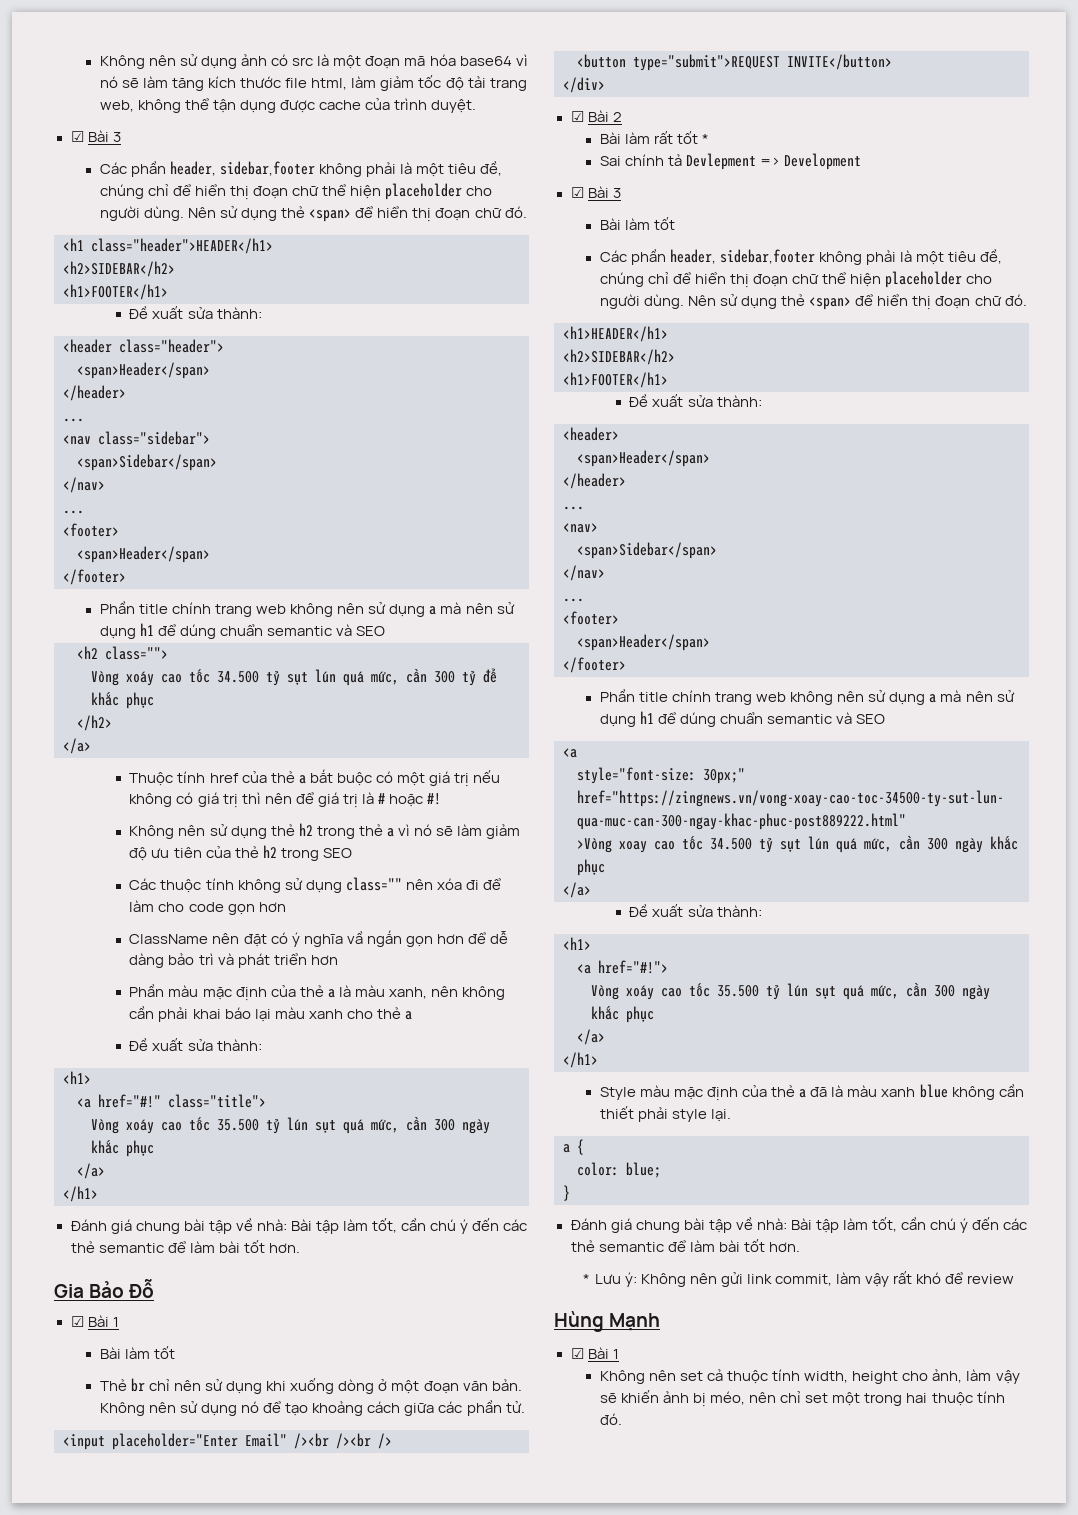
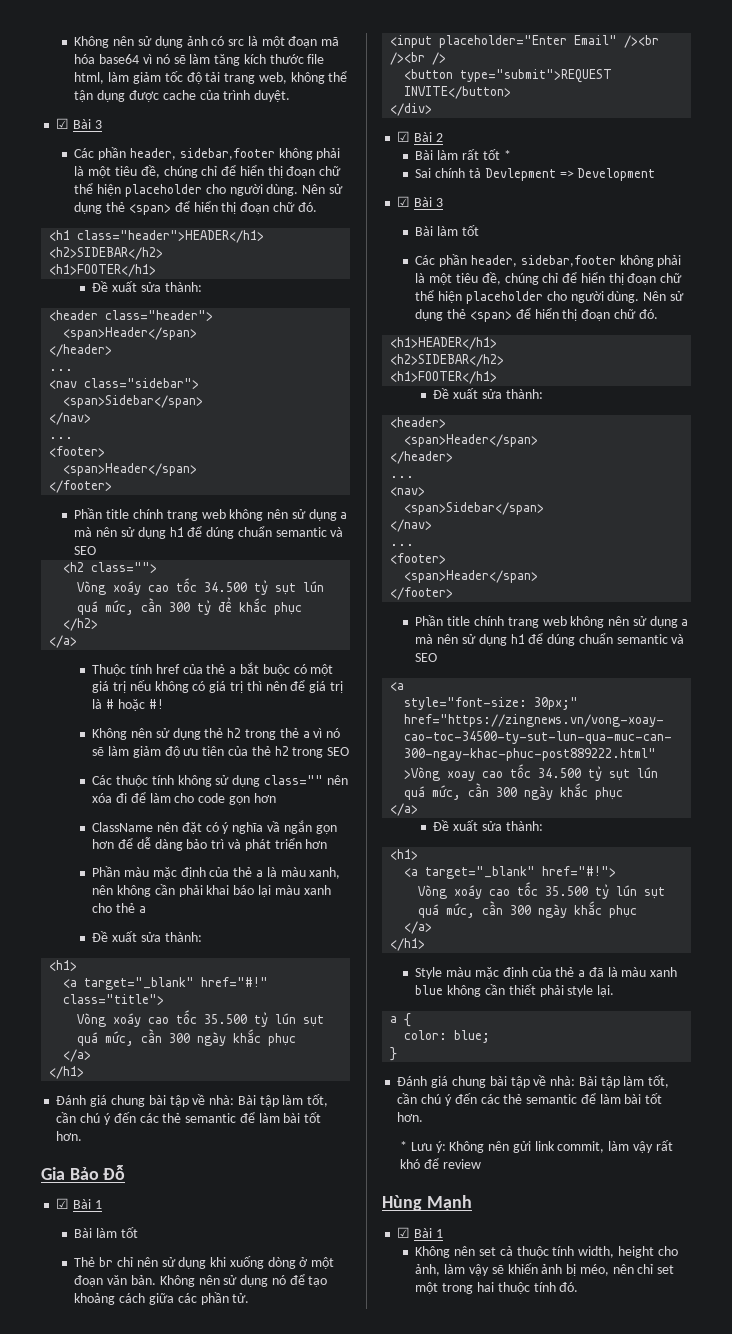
- <a href="#!" class="title">
+ <a target="_blank" href="#!" class="title">
- <a href="#!">
+ <a target="_blank" href="#!">

